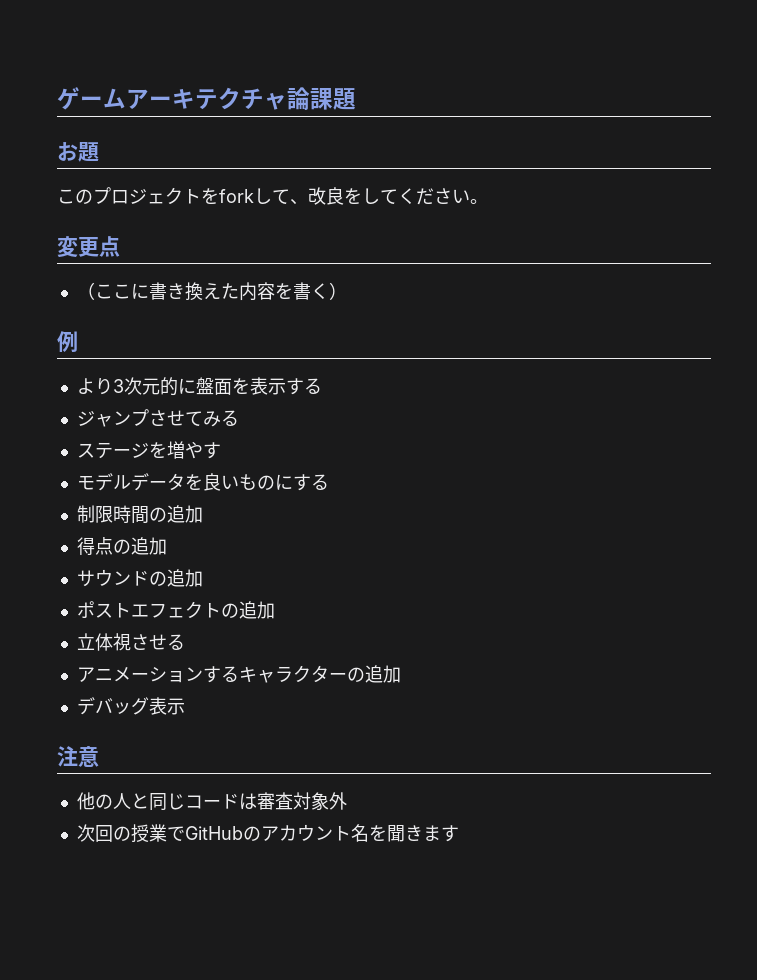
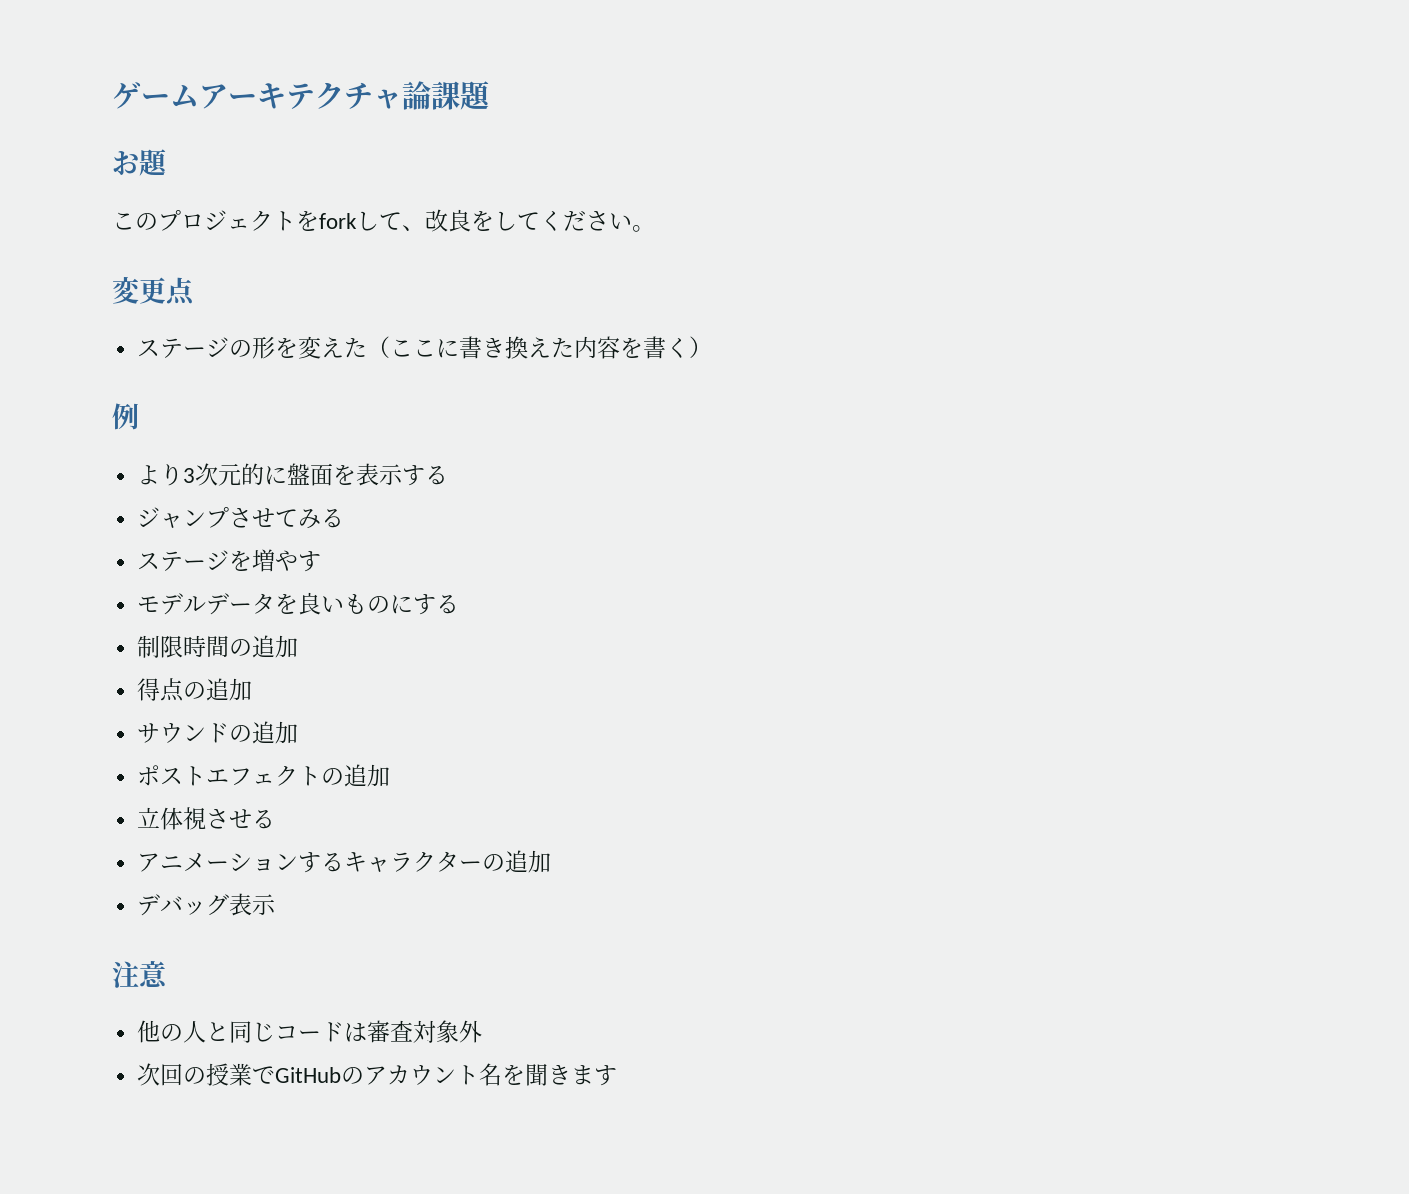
- （ここに書き換えた内容を書く）
+ ステージの形を変えた（ここに書き換えた内容を書く）

